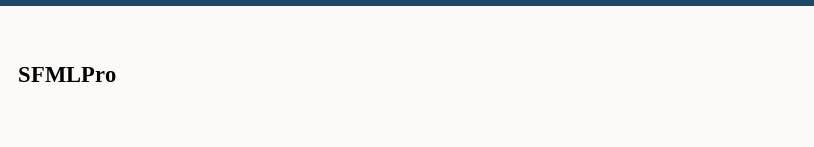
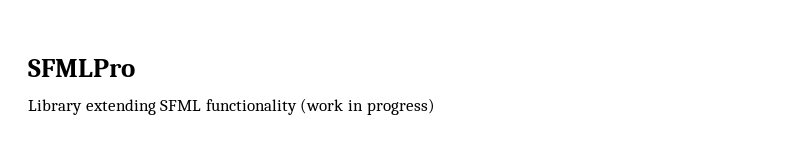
+ Library extending SFML functionality (work in progress)

